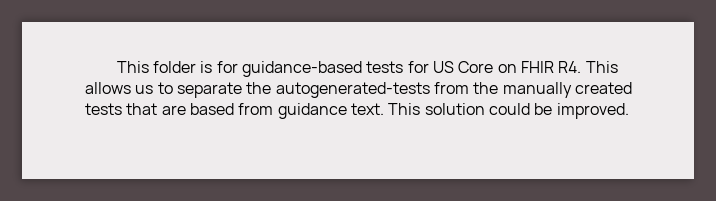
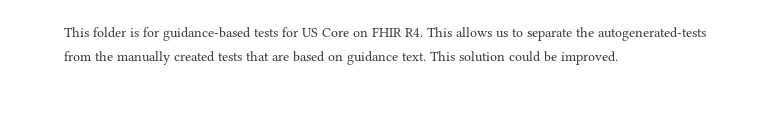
- This folder is for guidance-based tests for US Core on FHIR R4. This allows us to separate the autogenerated-tests from the manually created tests that are based from guidance text.
+ This folder is for guidance-based tests for US Core on FHIR R4. This allows us to separate the autogenerated-tests from the manually created tests that are based on guidance text.

